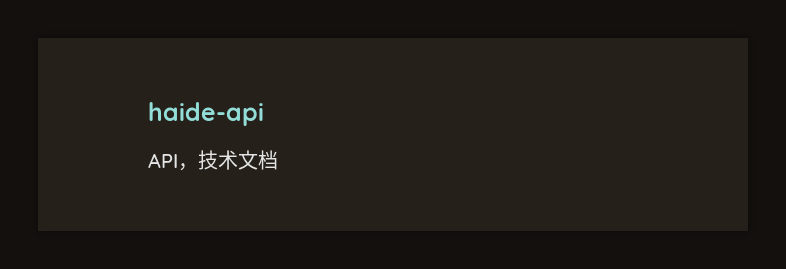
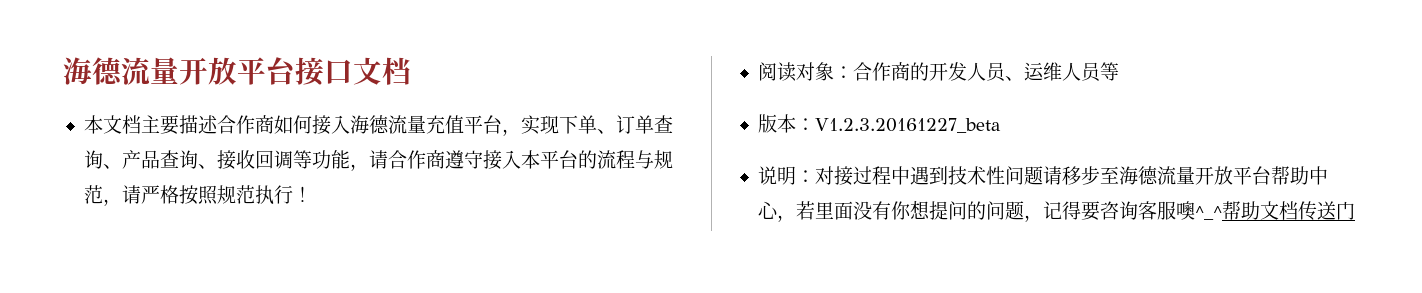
- haide-api
- API，技术文档
+ 海德流量开放平台接口文档
+ 本文档主要描述合作商如何接入海德流量充值平台，实现下单、订单查询、产品查询、接收回调等功能，请合作商遵守接入本平台的流程与规范，请严格按照规范执行！
+ 阅读对象：合作商的开发人员、运维人员等
+ 版本：V1.2.3.20161227_beta
+ 说明：对接过程中遇到技术性问题请移步至海德流量开放平台帮助中心，若里面没有你想提问的问题，记得要咨询客服噢^_^帮助文档传送门

